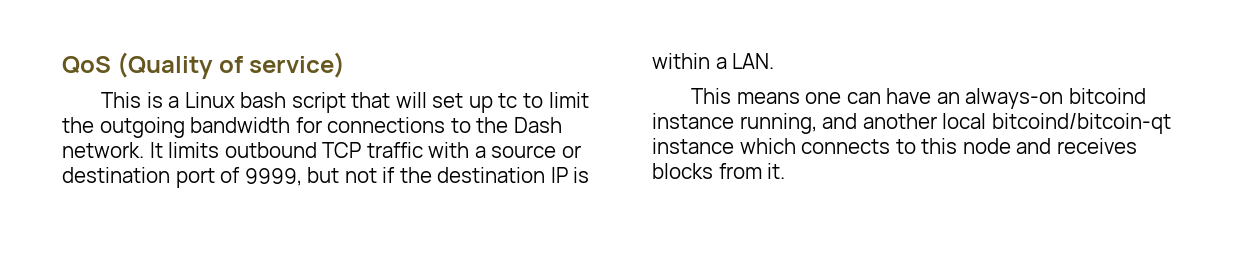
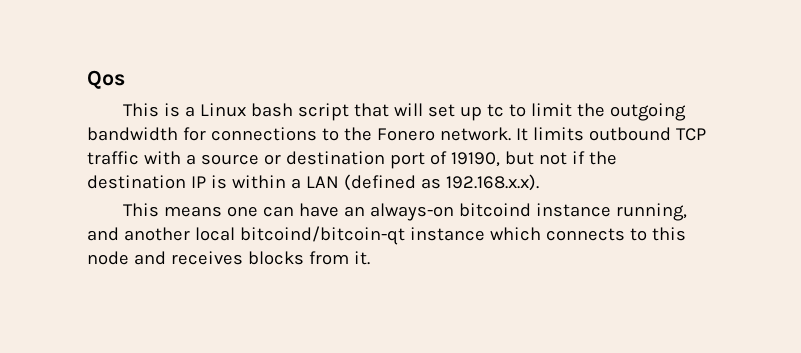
- QoS (Quality of service)
+ Qos
- This is a Linux bash script that will set up tc to limit the outgoing bandwidth for connections to the Dash network.
+ This is a Linux bash script that will set up tc to limit the outgoing bandwidth for connections to the Fonero network.
- It limits outbound TCP traffic with a source or destination port of 9999, but not if the destination IP is within a LAN.
+ It limits outbound TCP traffic with a source or destination port of 19190, but not if the destination IP is within a LAN (defined as 192.168.x.x).

